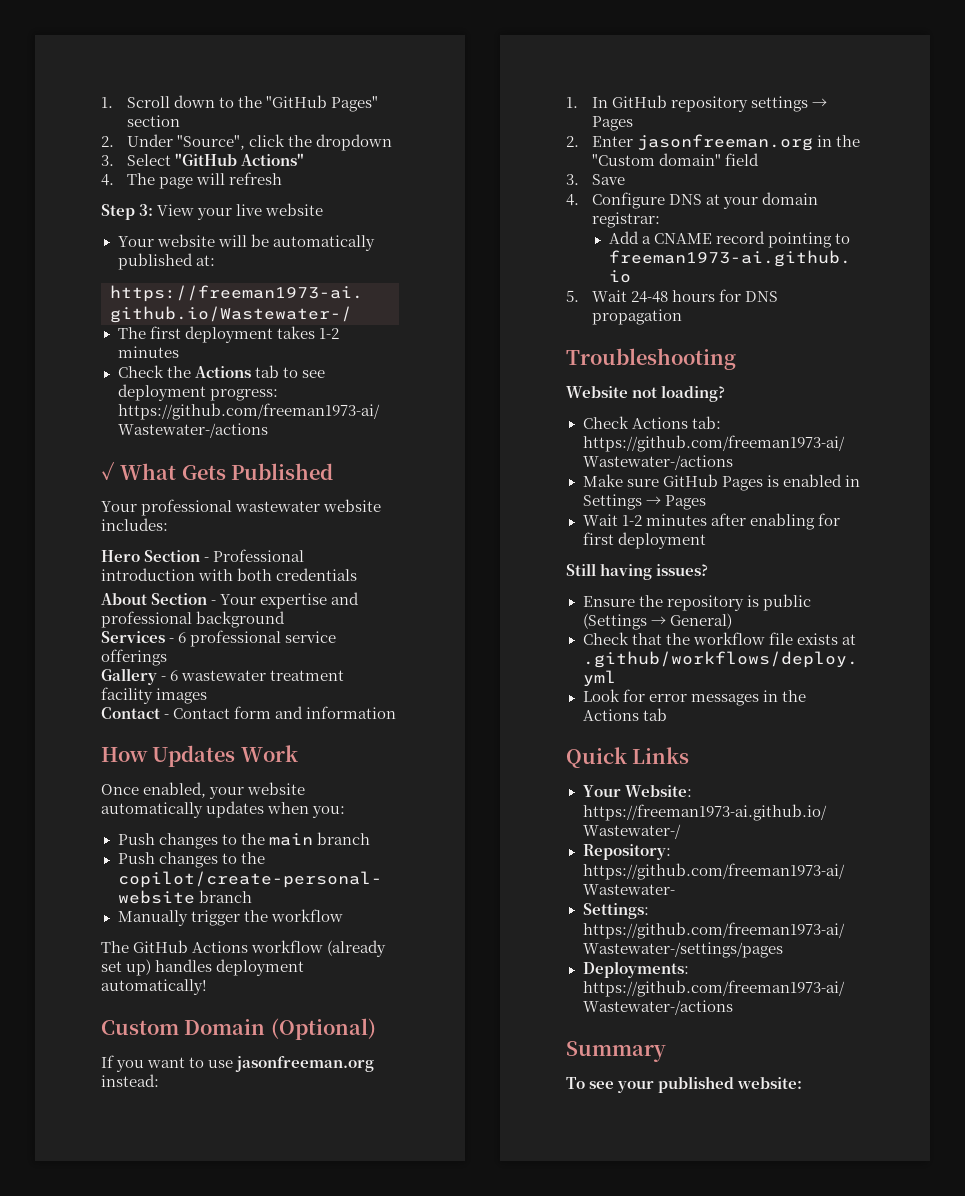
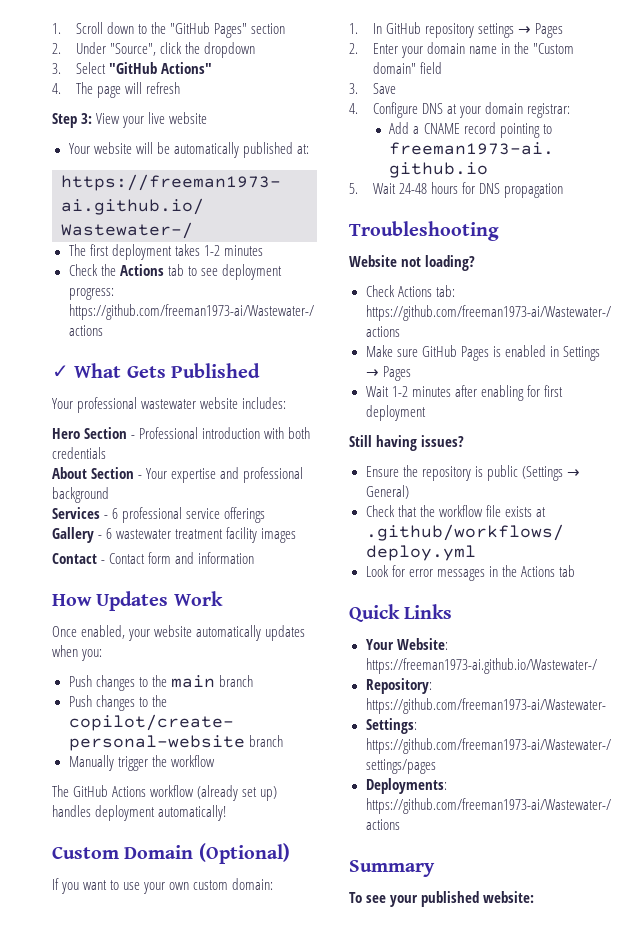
- If you want to use jasonfreeman.org instead:
+ If you want to use your own custom domain:
- 2. Enter jasonfreeman.org in the "Custom domain" field
+ 2. Enter your domain name in the "Custom domain" field

